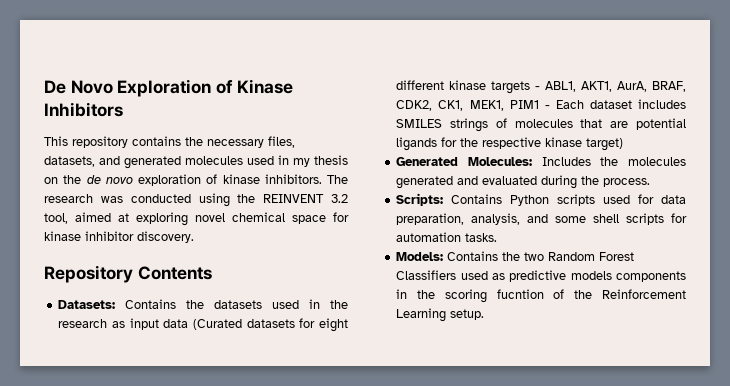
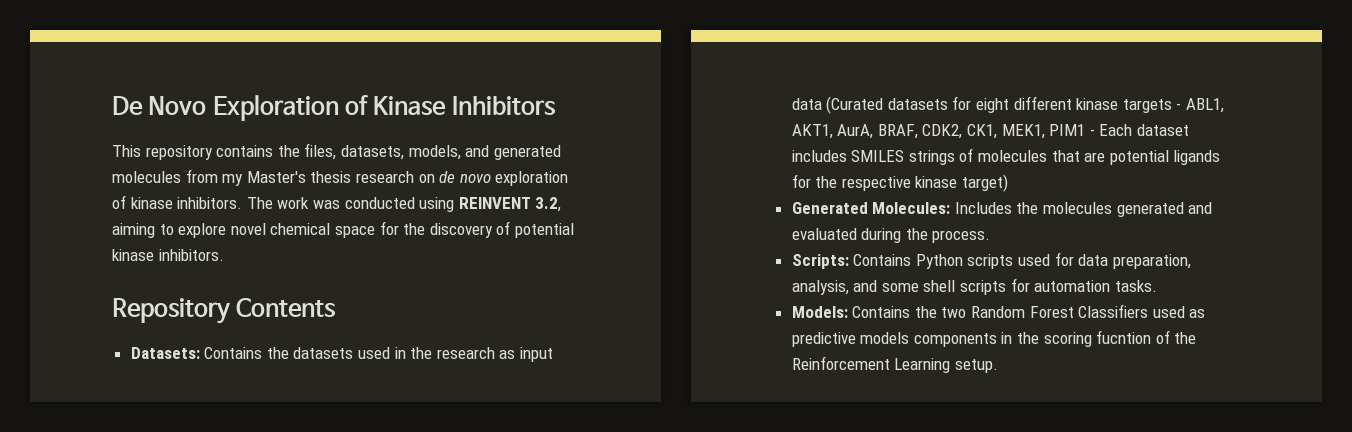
- This repository contains the necessary files, datasets, and generated molecules used in my thesis on the de novo exploration of kinase inhibitors.
+ This repository contains the files, datasets, models, and generated molecules from my Master's thesis research on de novo exploration of kinase inhibitors.
- The research was conducted using the REINVENT 3.2 tool, aimed at exploring novel chemical space for kinase inhibitor discovery.
+ The work was conducted using REINVENT 3.2, aiming to explore novel chemical space for the discovery of potential kinase inhibitors.

